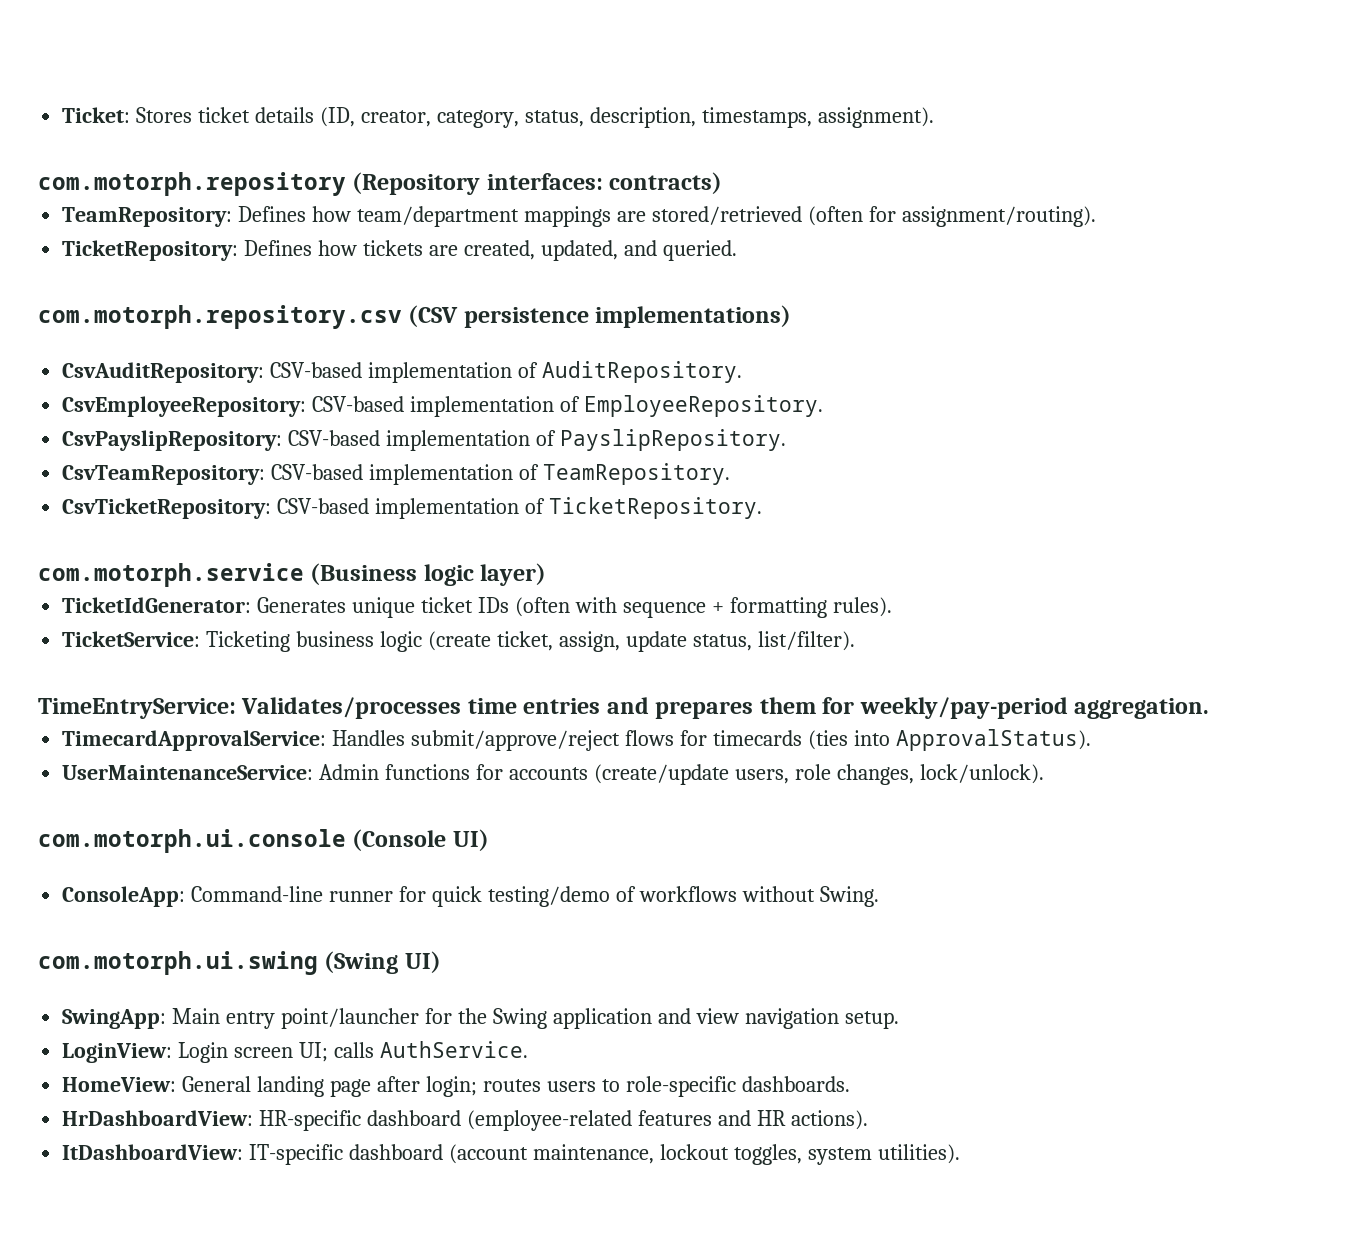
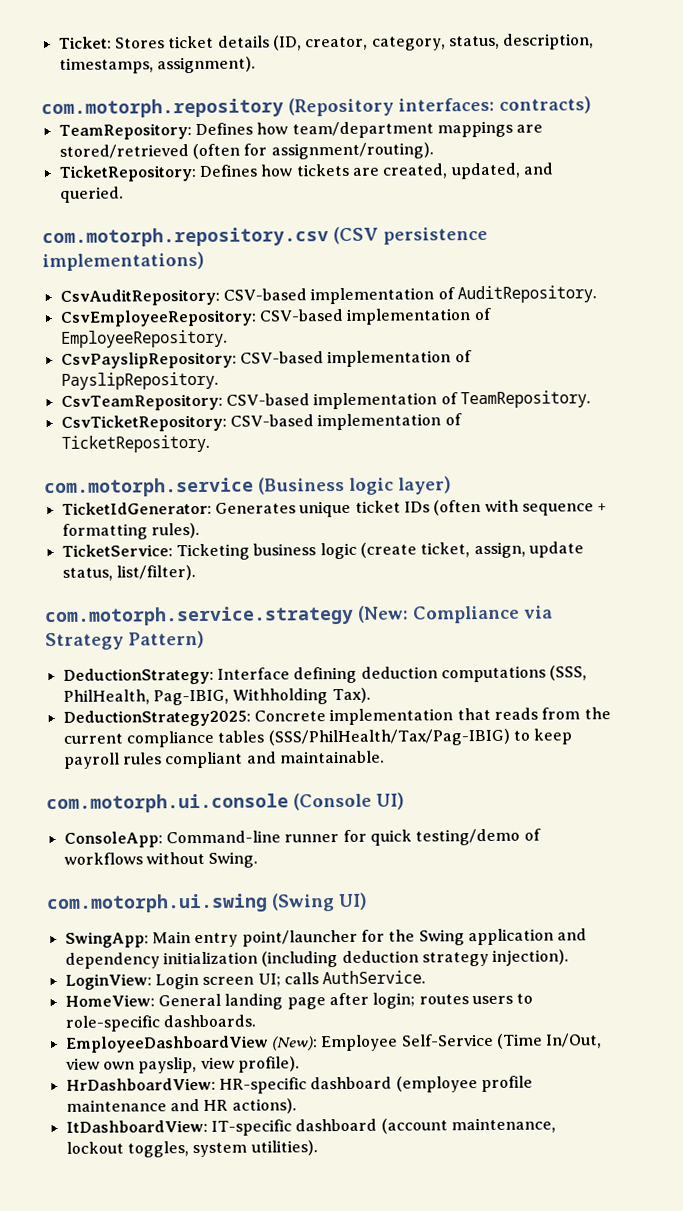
- TimeEntryService: Validates/processes time entries and prepares them for weekly/pay-period aggregation.
- TimecardApprovalService: Handles submit/approve/reject flows for timecards (ties into ApprovalStatus).
- UserMaintenanceService: Admin functions for accounts (create/update users, role changes, lock/unlock).
+ com.motorph.service.strategy (New: Compliance via Strategy Pattern)
+ DeductionStrategy: Interface defining deduction computations (SSS, PhilHealth, Pag-IBIG, Withholding Tax).
+ DeductionStrategy2025: Concrete implementation that reads from the current compliance tables (SSS/PhilHealth/Tax/Pag-IBIG) to keep payroll rules compliant and maintainable.
- SwingApp: Main entry point/launcher for the Swing application and view navigation setup.
+ SwingApp: Main entry point/launcher for the Swing application and dependency initialization (including deduction strategy injection).
+ EmployeeDashboardView (New): Employee Self-Service (Time In/Out, view own payslip, view profile).
- HrDashboardView: HR-specific dashboard (employee-related features and HR actions).
+ HrDashboardView: HR-specific dashboard (employee profile maintenance and HR actions).

